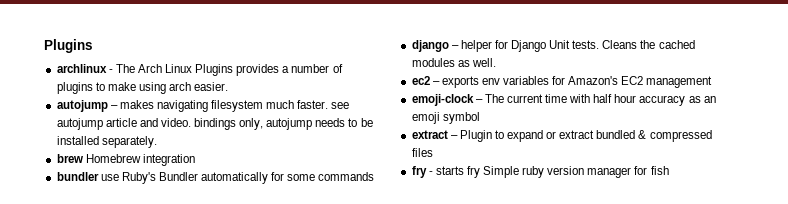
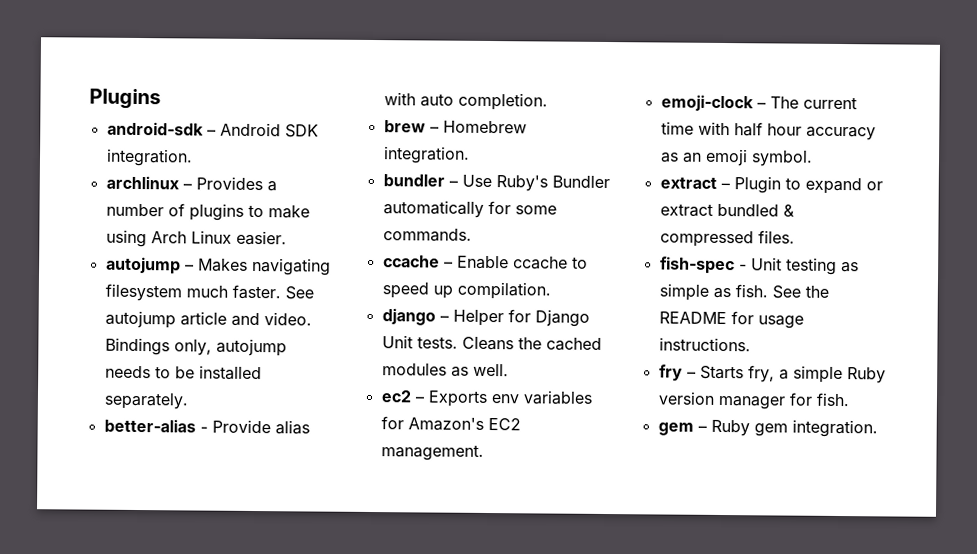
- archlinux - The Arch Linux Plugins provides a number of plugins to make using arch easier.
+ android-sdk – Android SDK integration.
+ archlinux – Provides a number of plugins to make using Arch Linux easier.
- autojump – makes navigating filesystem much faster. see autojump article and video. bindings only, autojump needs to be installed separately.
+ autojump – Makes navigating filesystem much faster. See autojump article and video. Bindings only, autojump needs to be installed separately.
- brew Homebrew integration
+ better-alias - Provide alias with auto completion.
+ brew – Homebrew integration.
- bundler use Ruby's Bundler automatically for some commands
+ bundler – Use Ruby's Bundler automatically for some commands.
+ ccache – Enable ccache to speed up compilation.
- django – helper for Django Unit tests.
+ django – Helper for Django Unit tests.
- ec2 – exports env variables for Amazon's EC2 management
+ ec2 – Exports env variables for Amazon's EC2 management.
- emoji-clock – The current time with half hour accuracy as an emoji symbol
+ emoji-clock – The current time with half hour accuracy as an emoji symbol.
- extract – Plugin to expand or extract bundled & compressed files
- fry - starts fry Simple ruby version manager for fish
+ extract – Plugin to expand or extract bundled & compressed files.
+ fish-spec - Unit testing as simple as fish. See the README for usage instructions.
+ fry – Starts fry, a simple Ruby version manager for fish.
+ gem – Ruby gem integration.

